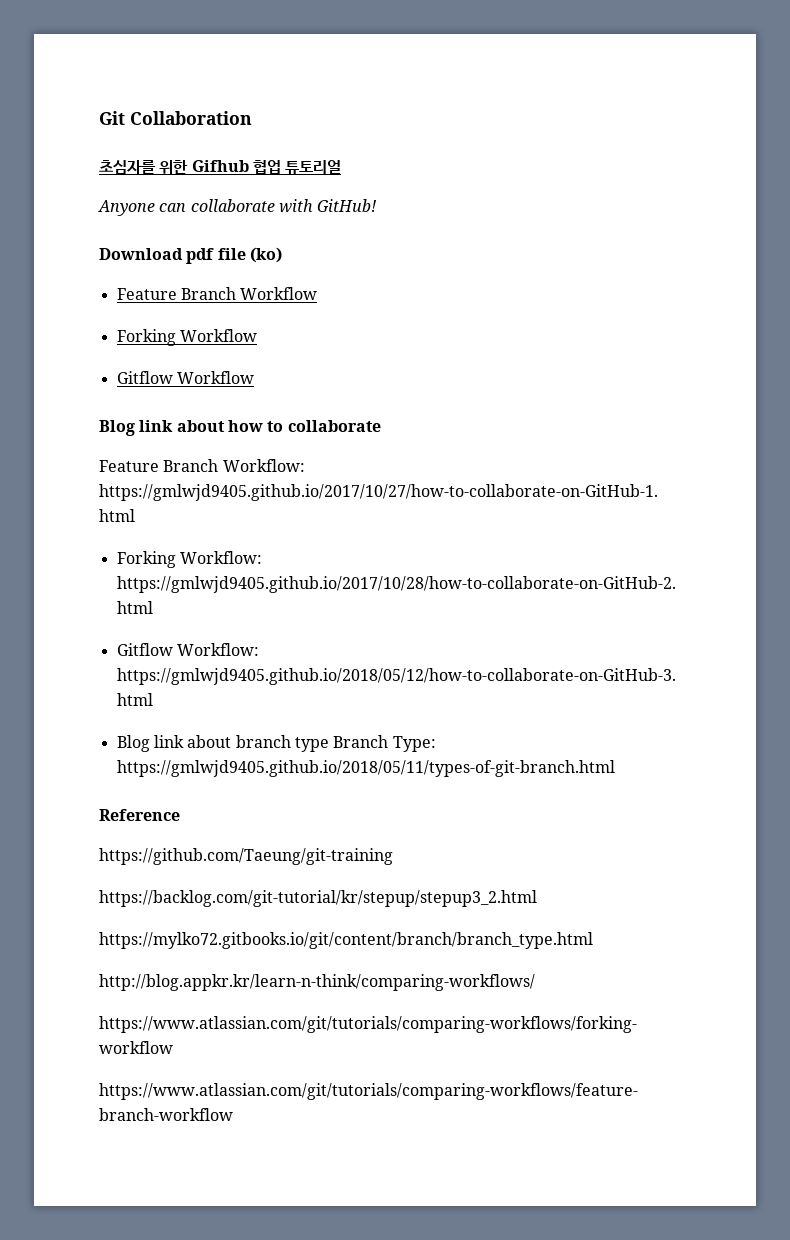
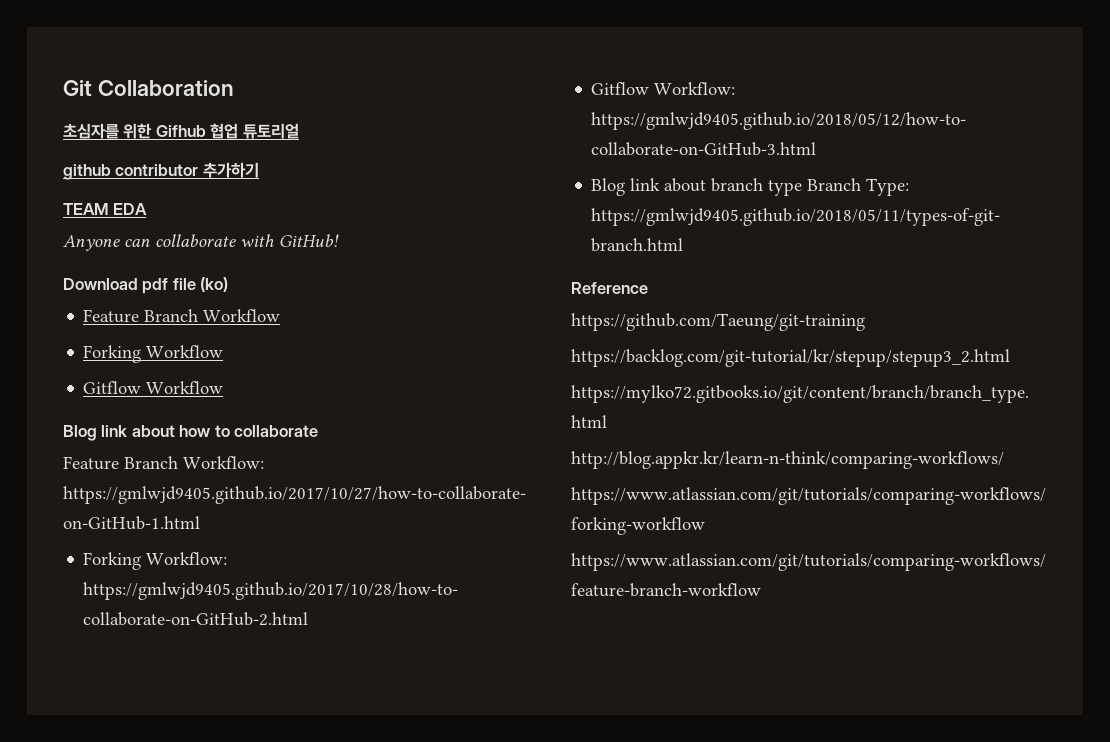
+ github contributor 추가하기
+ TEAM EDA

